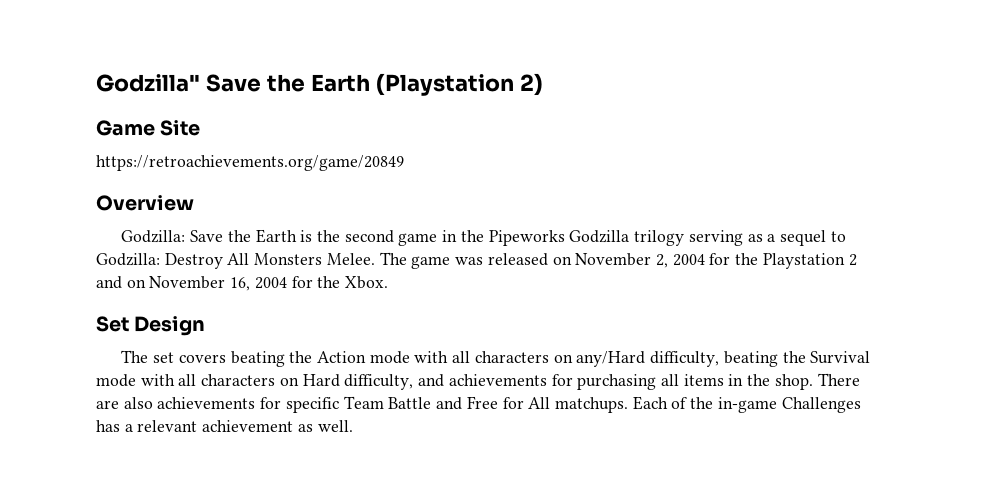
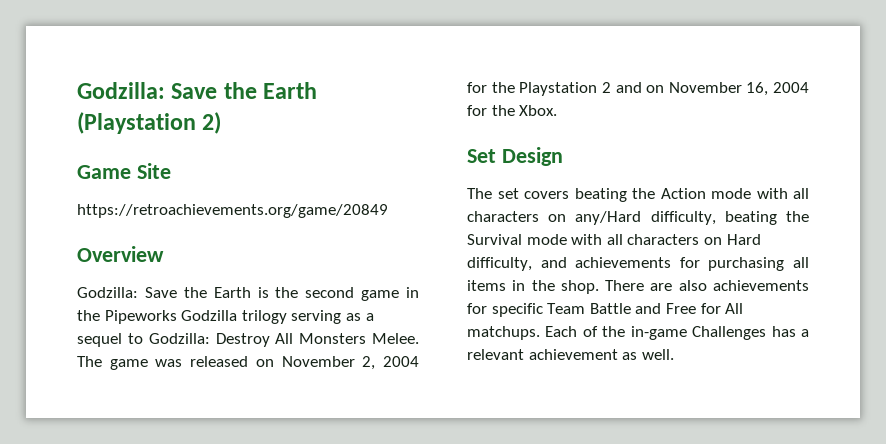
- Godzilla" Save the Earth (Playstation 2)
+ Godzilla: Save the Earth (Playstation 2)

